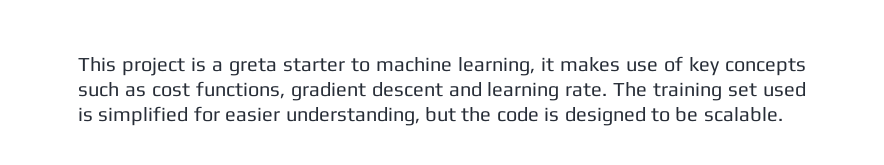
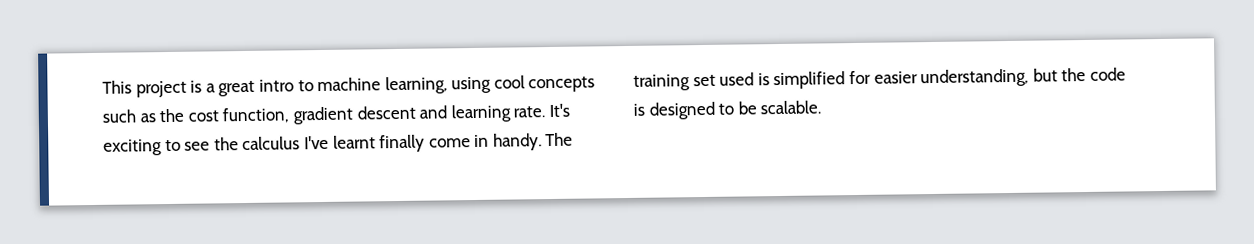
- This project is a greta starter to machine learning, it makes use of key concepts such as cost functions, gradient descent and learning rate.
+ This project is a great intro to machine learning, using cool concepts such as the cost function, gradient descent and learning rate.
+ It's exciting to see the calculus I've learnt finally come in handy.

